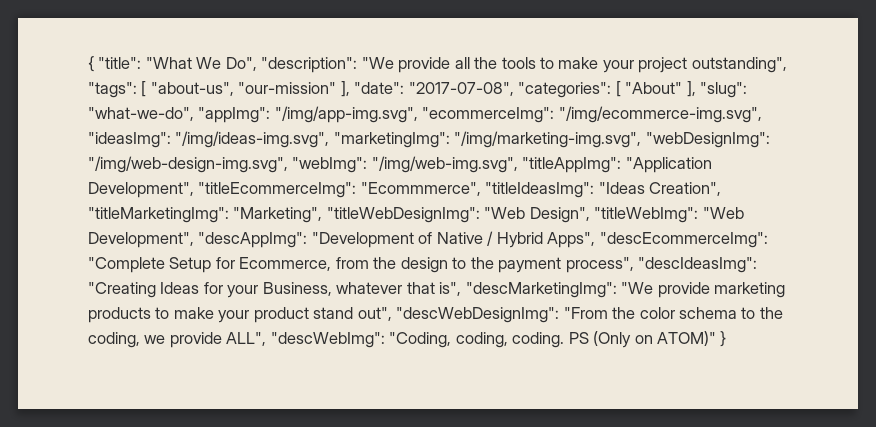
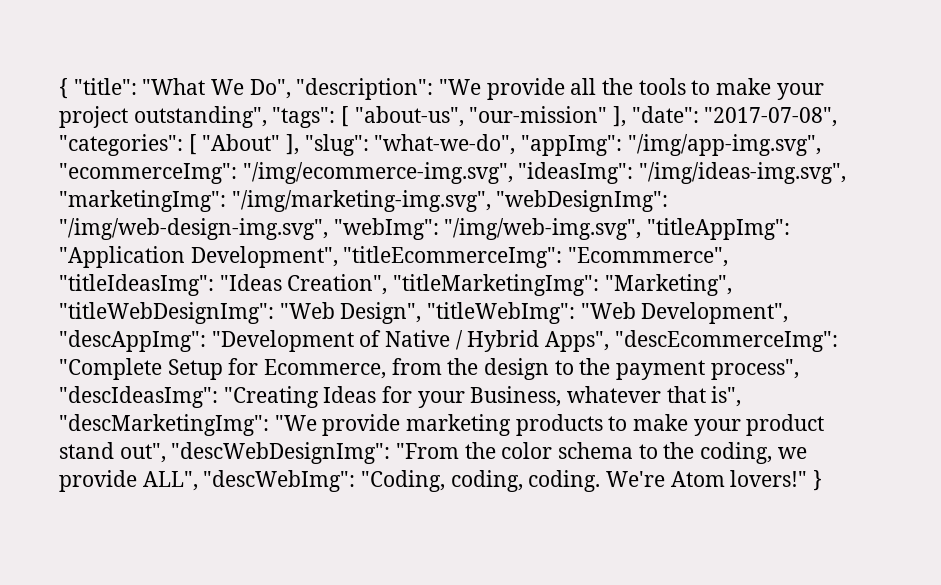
- PS (Only on ATOM)" }
+ We're Atom lovers!" }

